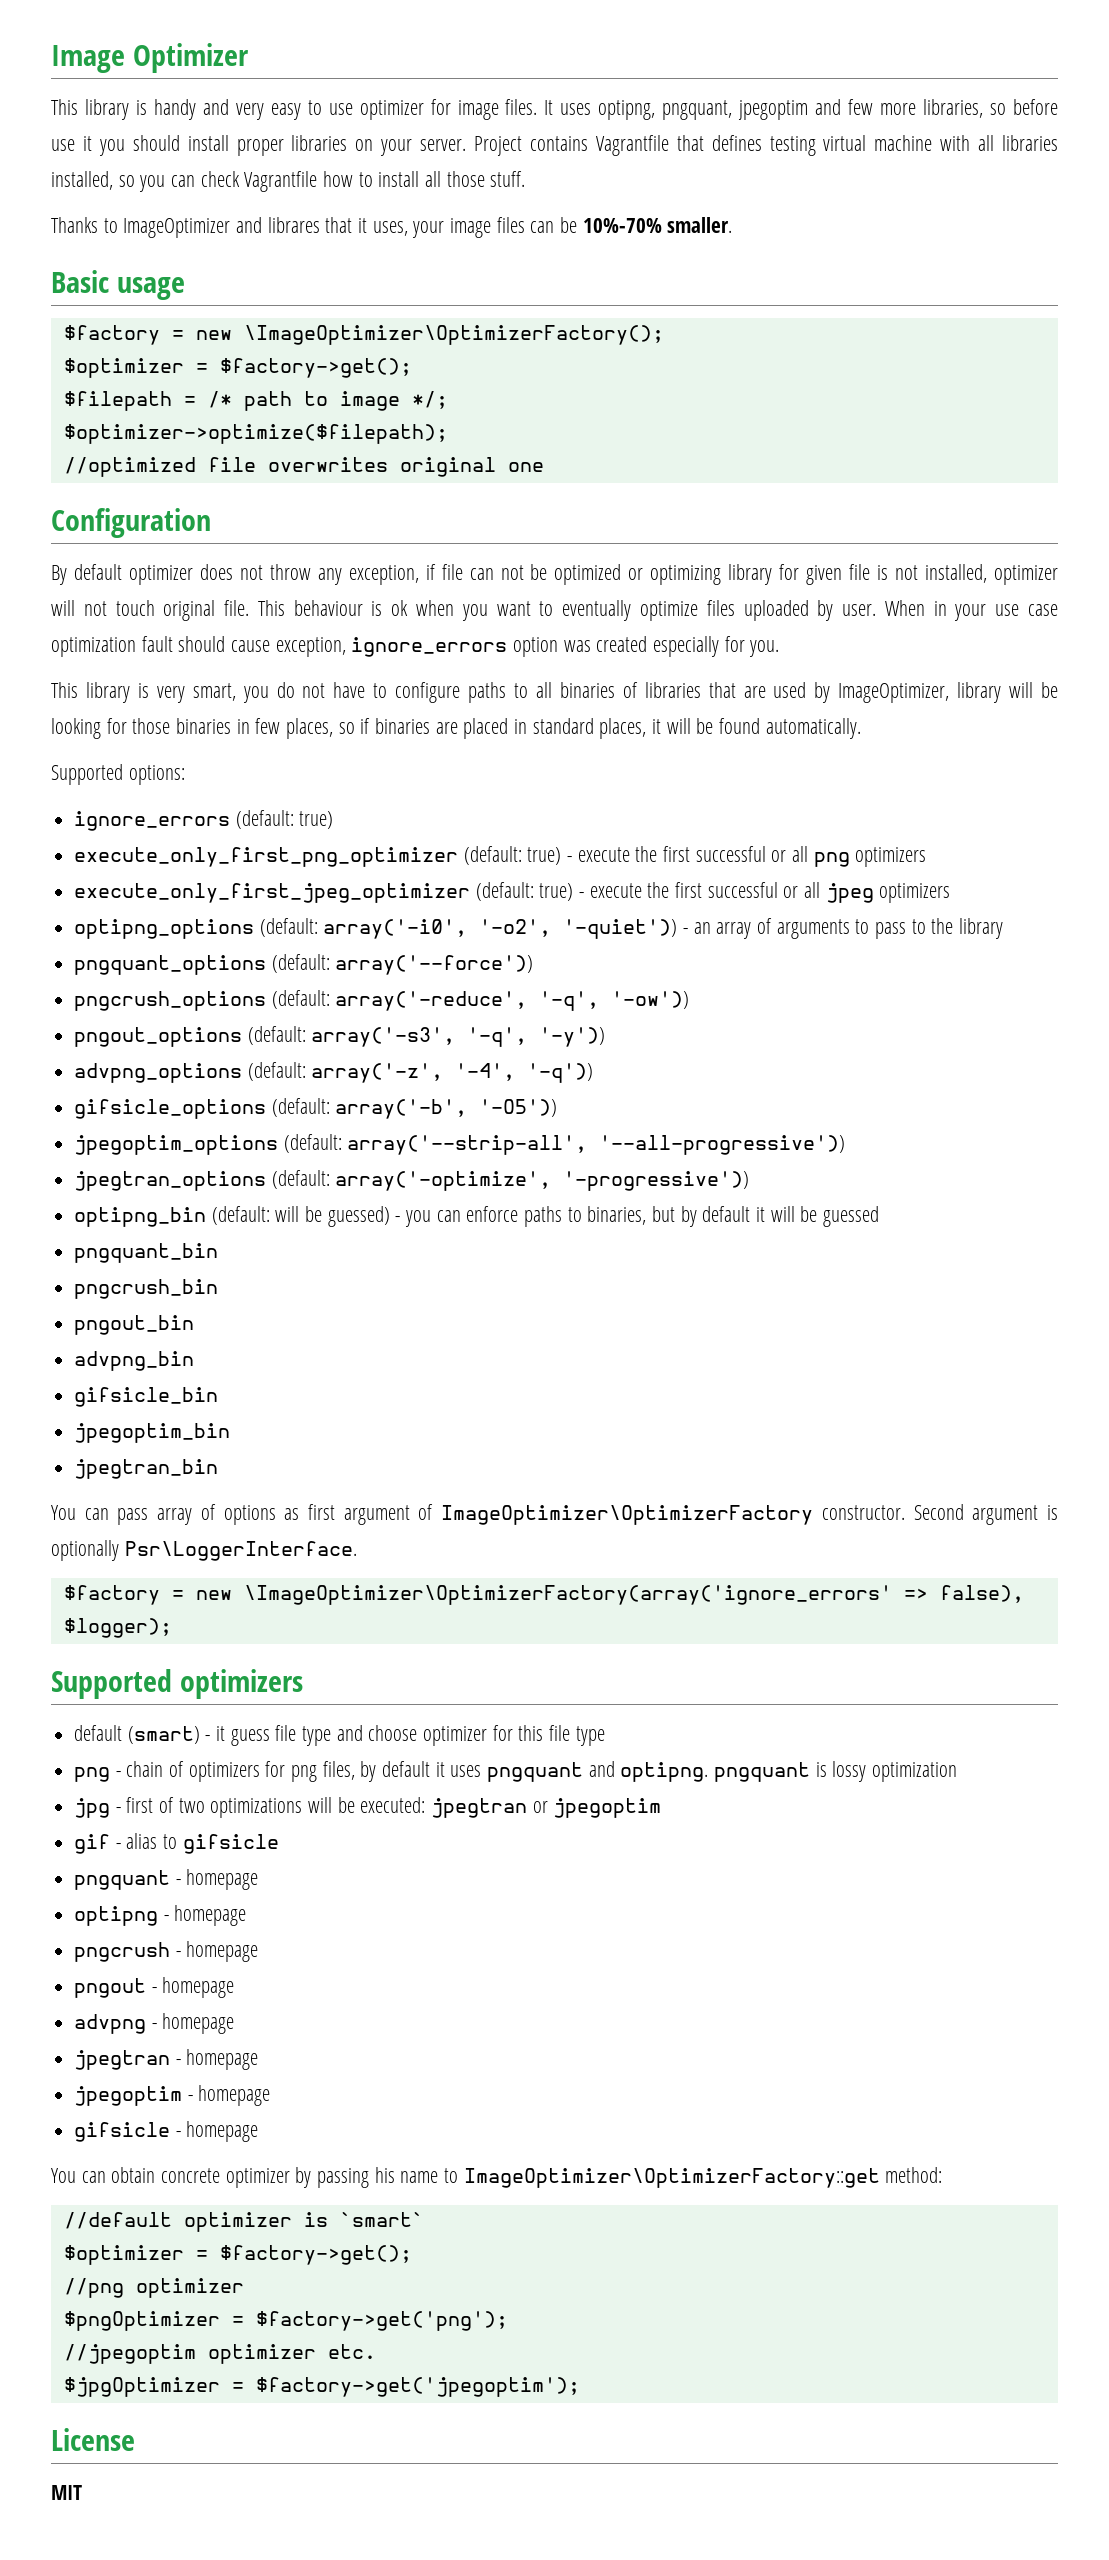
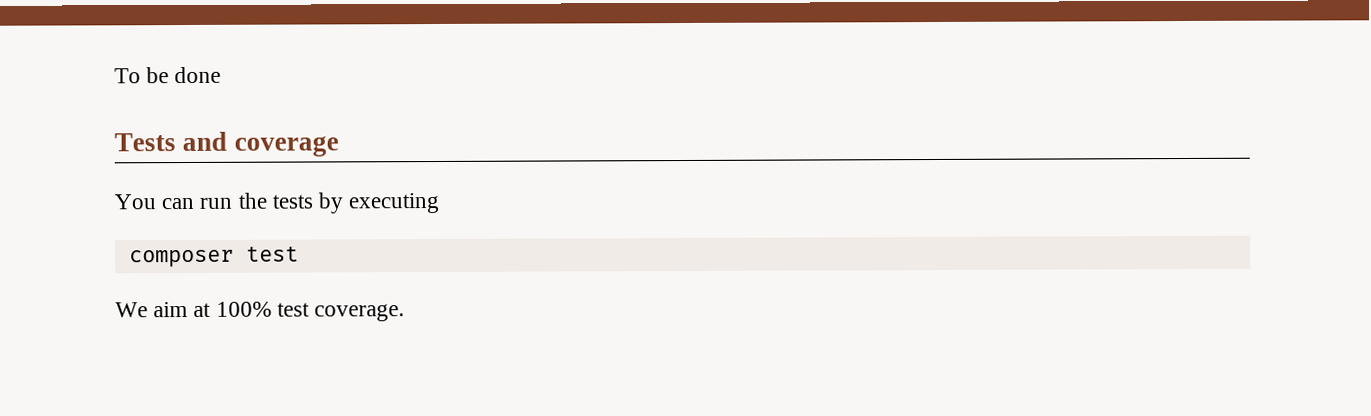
- Image Optimizer
- This library is handy and very easy to use optimizer for image files. It uses optipng, pngquant, jpegoptim and few more libraries, so before use it you should install proper libraries on your server. Project contains Vagrantfile that defines testing virtual machine with all libraries installed, so you can check Vagrantfile how to install all those stuff.
- Thanks to ImageOptimizer and librares that it uses, your image files can be 10%-70% smaller.
- Basic usage
- $factory = new \ImageOptimizer\OptimizerFactory();
- $optimizer = $factory->get();
- $filepath = /* path to image */;
- $optimizer->optimize($filepath);
- //optimized file overwrites original one
- Configuration
- By default optimizer does not throw any exception, if file can not be optimized or optimizing library for given file is not installed, optimizer will not touch original file. This behaviour is ok when you want to eventually optimize files uploaded by user. When in your use case optimization fault should cause exception, ignore_errors option was created especially for you.
- This library is very smart, you do not have to configure paths to all binaries of libraries that are used by ImageOptimizer, library will be looking for those binaries in few places, so if binaries are placed in standard places, it will be found automatically.
- Supported options:
- ignore_errors (default: true)
- execute_only_first_png_optimizer (default: true) - execute the first successful or all png optimizers
- execute_only_first_jpeg_optimizer (default: true) - execute the first successful or all jpeg optimizers
- optipng_options (default: array('-i0', '-o2', '-quiet')) - an array of arguments to pass to the library
- pngquant_options (default: array('--force'))
- pngcrush_options (default: array('-reduce', '-q', '-ow'))
- pngout_options (default: array('-s3', '-q', '-y'))
- advpng_options (default: array('-z', '-4', '-q'))
- gifsicle_options (default: array('-b', '-O5'))
- jpegoptim_options (default: array('--strip-all', '--all-progressive'))
- jpegtran_options (default: array('-optimize', '-progressive'))
- optipng_bin (default: will be guessed) - you can enforce paths to binaries, but by default it will be guessed
- pngquant_bin
- pngcrush_bin
- pngout_bin
- advpng_bin
- gifsicle_bin
- jpegoptim_bin
- jpegtran_bin
- You can pass array of options as first argument of ImageOptimizer\OptimizerFactory constructor. Second argument is optionally Psr\LoggerInterface.
- $factory = new \ImageOptimizer\OptimizerFactory(array('ignore_errors' => false), $logger);
- Supported optimizers
- default (smart) - it guess file type and choose optimizer for this file type
- png - chain of optimizers for png files, by default it uses pngquant and optipng. pngquant is lossy optimization
- jpg - first of two optimizations will be executed: jpegtran or jpegoptim
- gif - alias to gifsicle
- pngquant - homepage
- optipng - homepage
- pngcrush - homepage
- pngout - homepage
- advpng - homepage
- jpegtran - homepage
- jpegoptim - homepage
- gifsicle - homepage
- You can obtain concrete optimizer by passing his name to ImageOptimizer\OptimizerFactory::get method:
- //default optimizer is `smart`
- $optimizer = $factory->get();
- //png optimizer
- $pngOptimizer = $factory->get('png');
- //jpegoptim optimizer etc.
- $jpgOptimizer = $factory->get('jpegoptim');
- License
- MIT
+ To be done
+ Tests and coverage
+ You can run the tests by executing
+ composer test
+ We aim at 100% test coverage.

